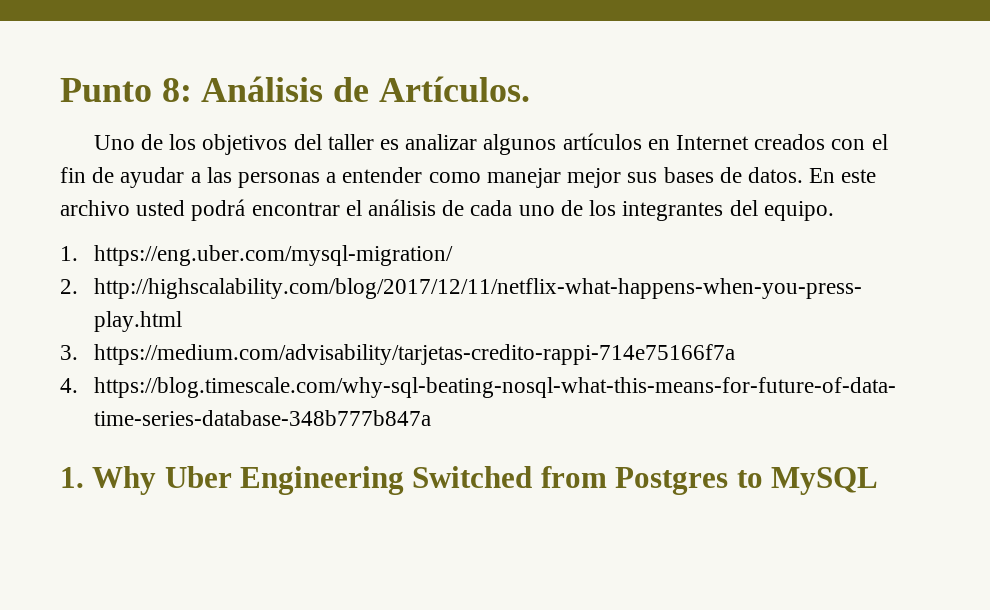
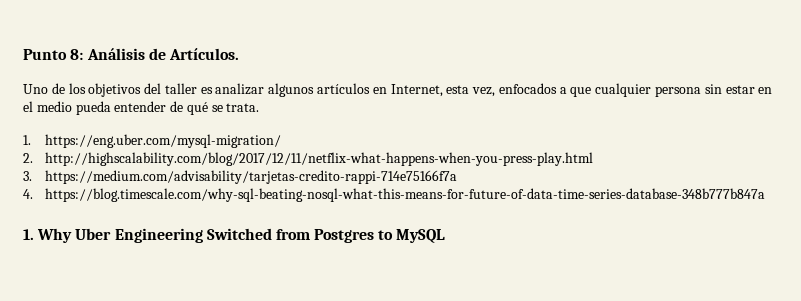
- Uno de los objetivos del taller es analizar algunos artículos en Internet creados con el fin de ayudar a las personas a entender como manejar mejor sus bases de datos. En este archivo usted podrá encontrar el análisis de cada uno de los integrantes del equipo.
+ Uno de los objetivos del taller es analizar algunos artículos en Internet, esta vez, enfocados a que cualquier persona sin estar en el medio pueda entender de qué se trata.

